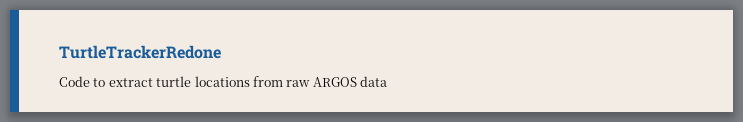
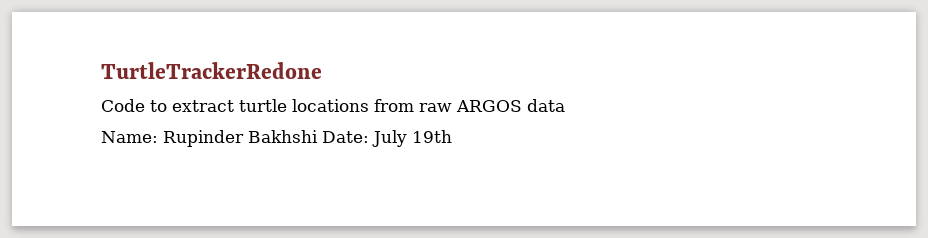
+ Name: Rupinder Bakhshi Date: July 19th

